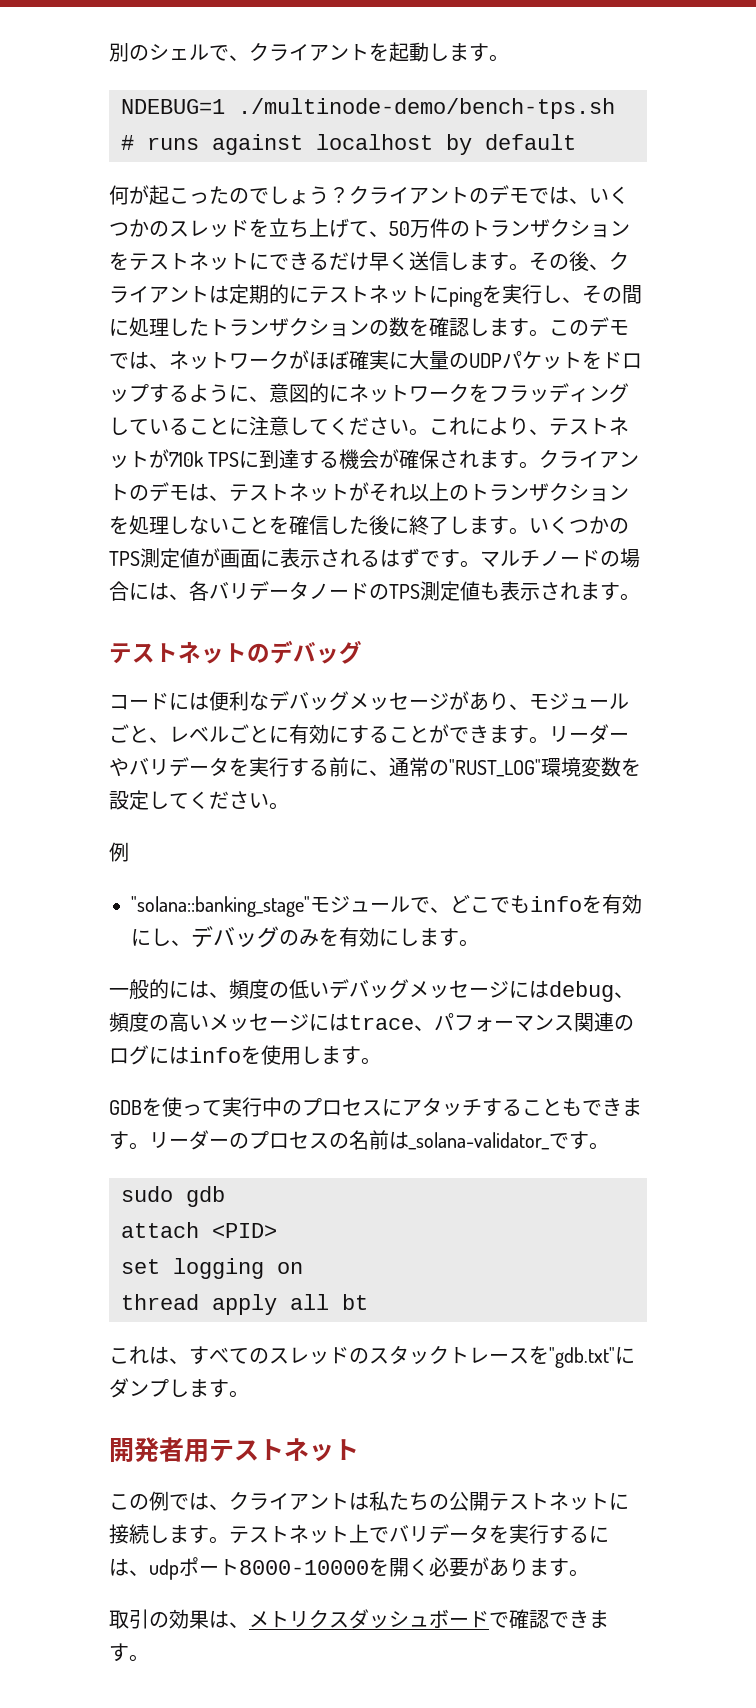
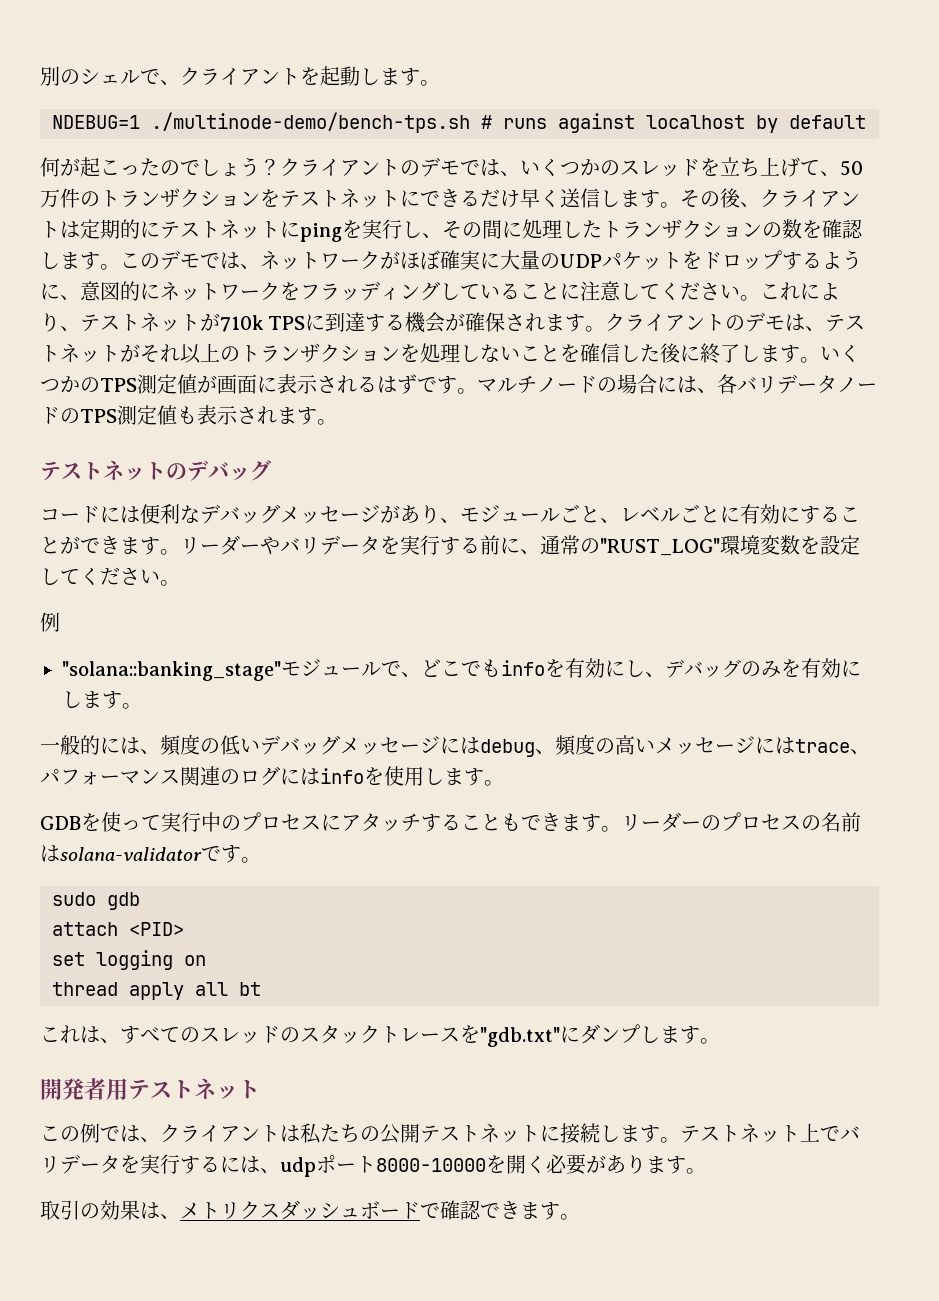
- リーダーのプロセスの名前は_solana-validator_です。
+ リーダーのプロセスの名前はsolana-validatorです。

